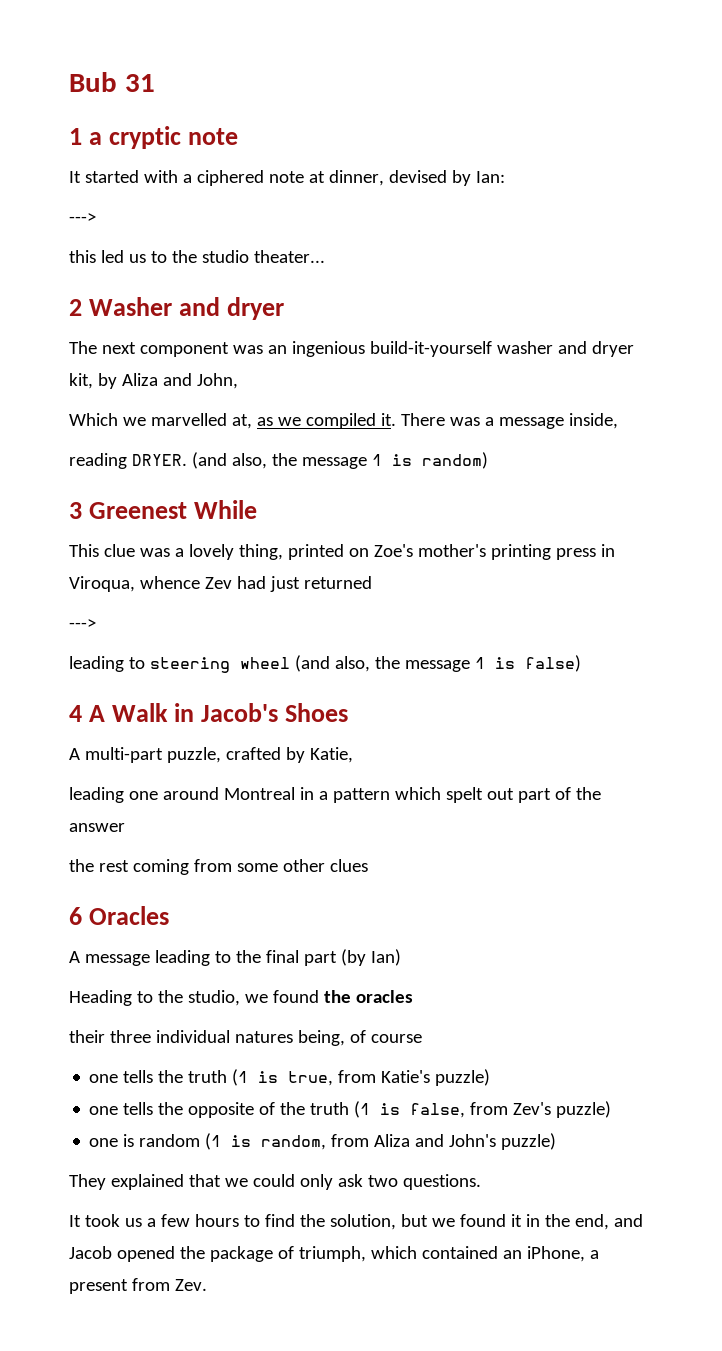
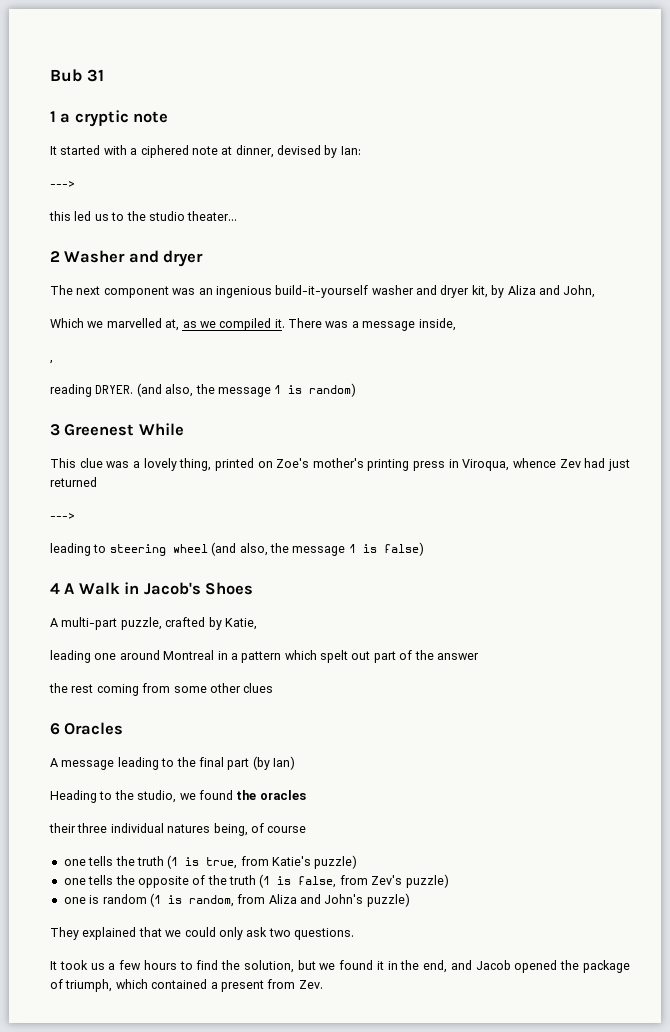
+ ,
- It took us a few hours to find the solution, but we found it in the end, and Jacob opened the package of triumph, which contained an iPhone, a present from Zev.
+ It took us a few hours to find the solution, but we found it in the end, and Jacob opened the package of triumph, which contained a present from Zev.

